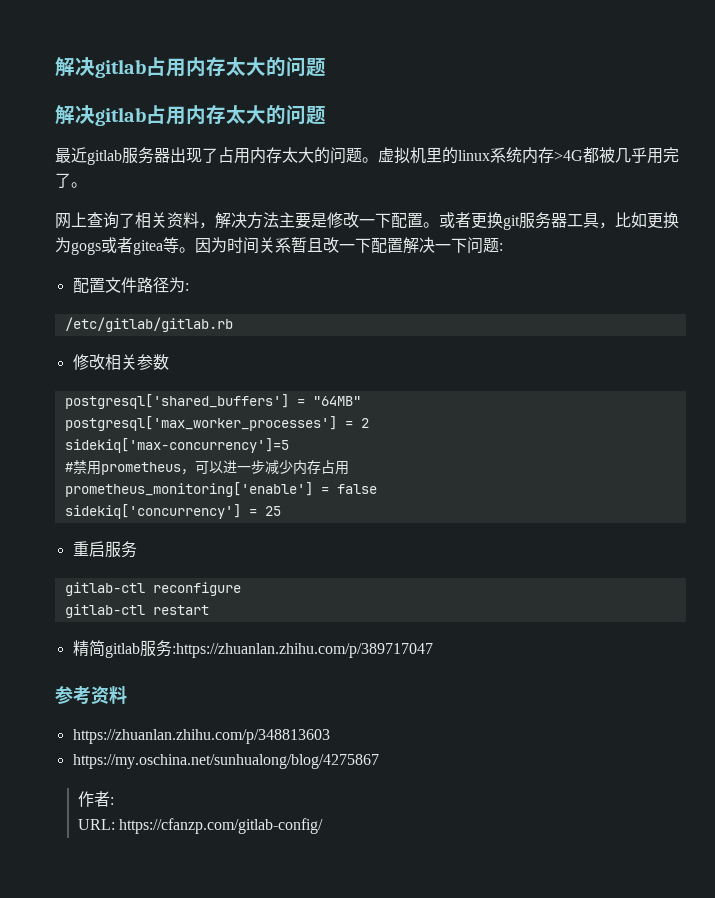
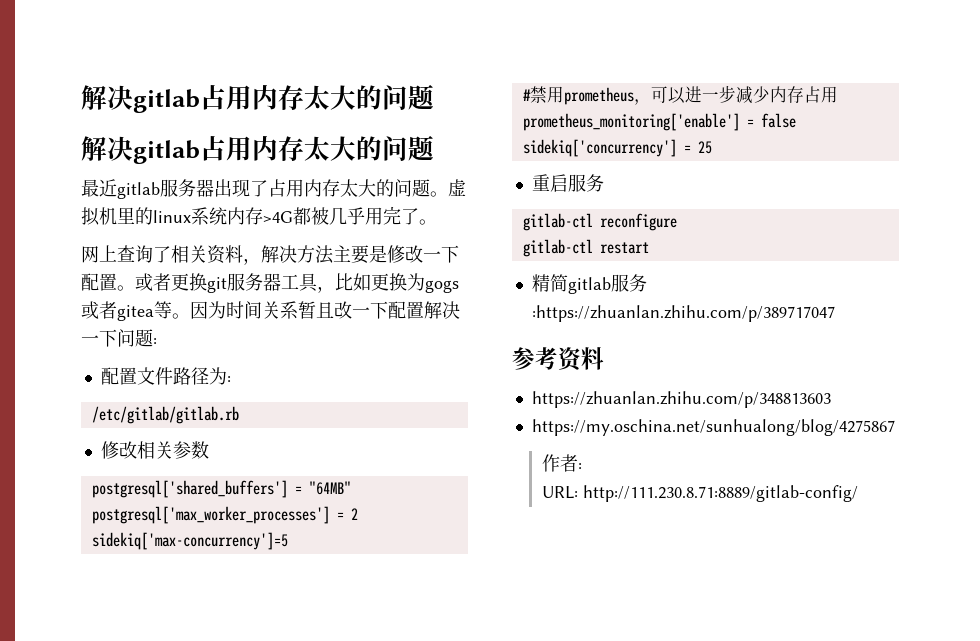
- URL: https://cfanzp.com/gitlab-config/
+ URL: http://111.230.8.71:8889/gitlab-config/

